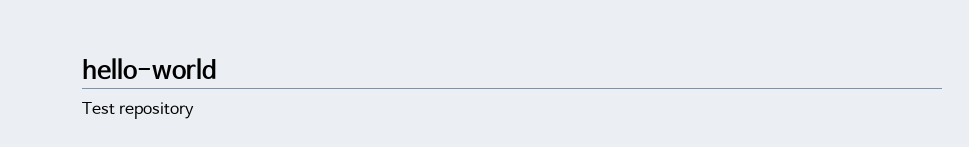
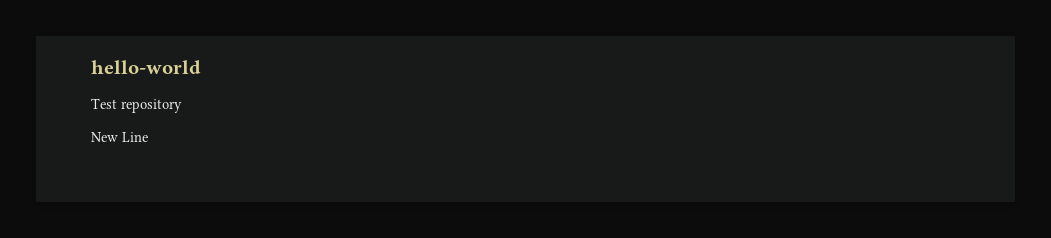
+ New Line

